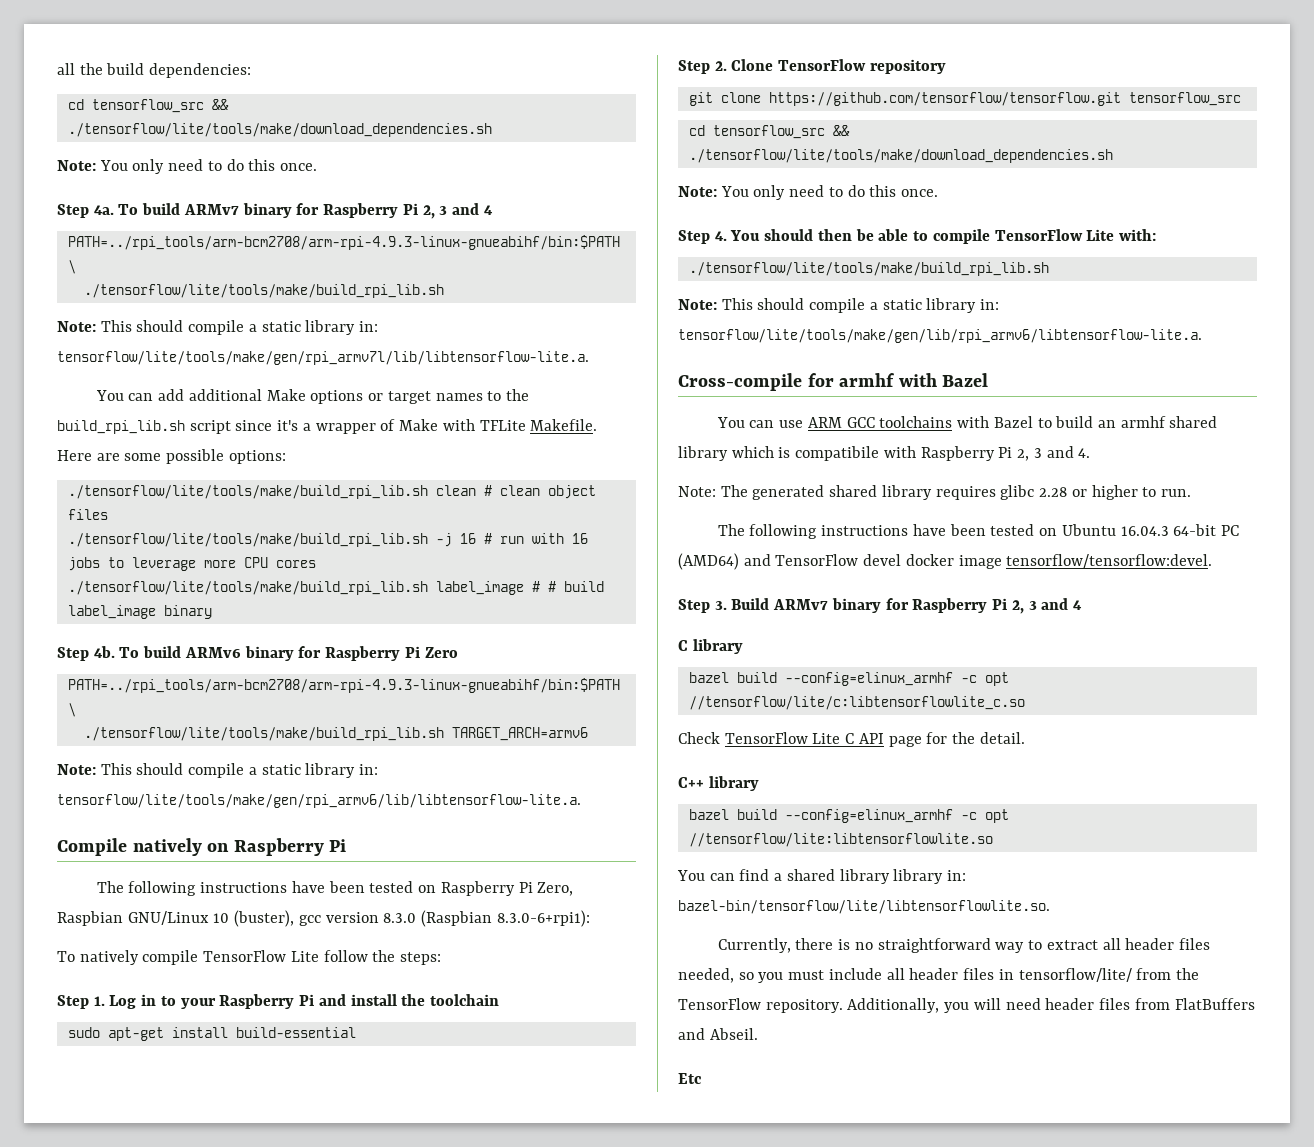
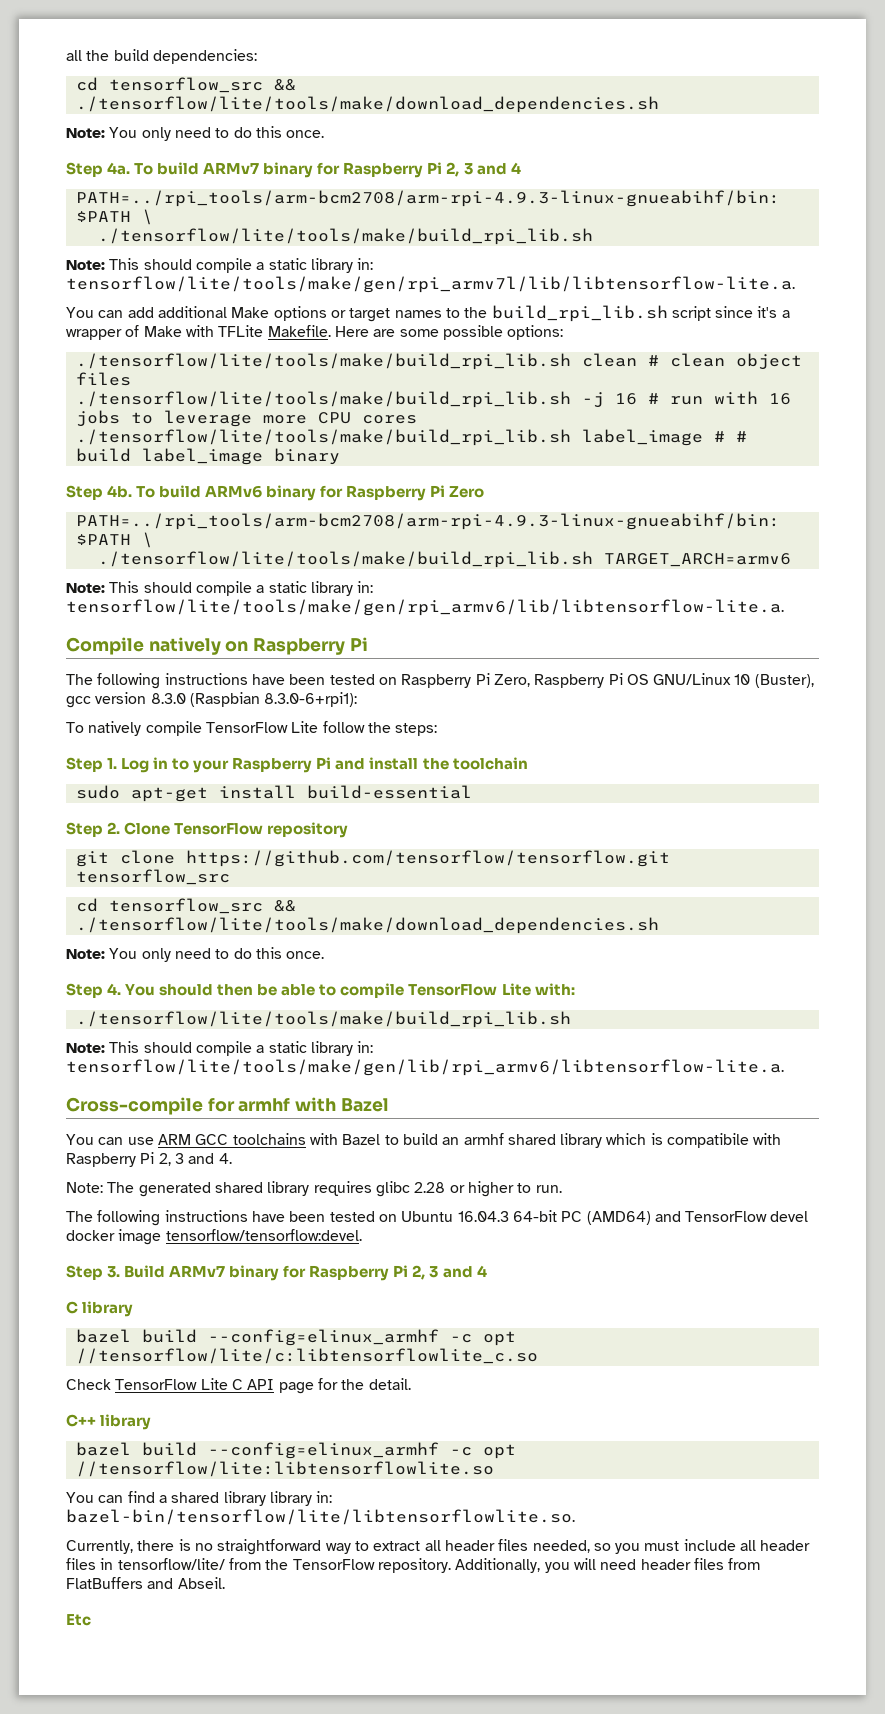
- The following instructions have been tested on Raspberry Pi Zero, Raspbian GNU/Linux 10 (buster), gcc version 8.3.0 (Raspbian 8.3.0-6+rpi1):
+ The following instructions have been tested on Raspberry Pi Zero, Raspberry Pi OS GNU/Linux 10 (Buster), gcc version 8.3.0 (Raspbian 8.3.0-6+rpi1):

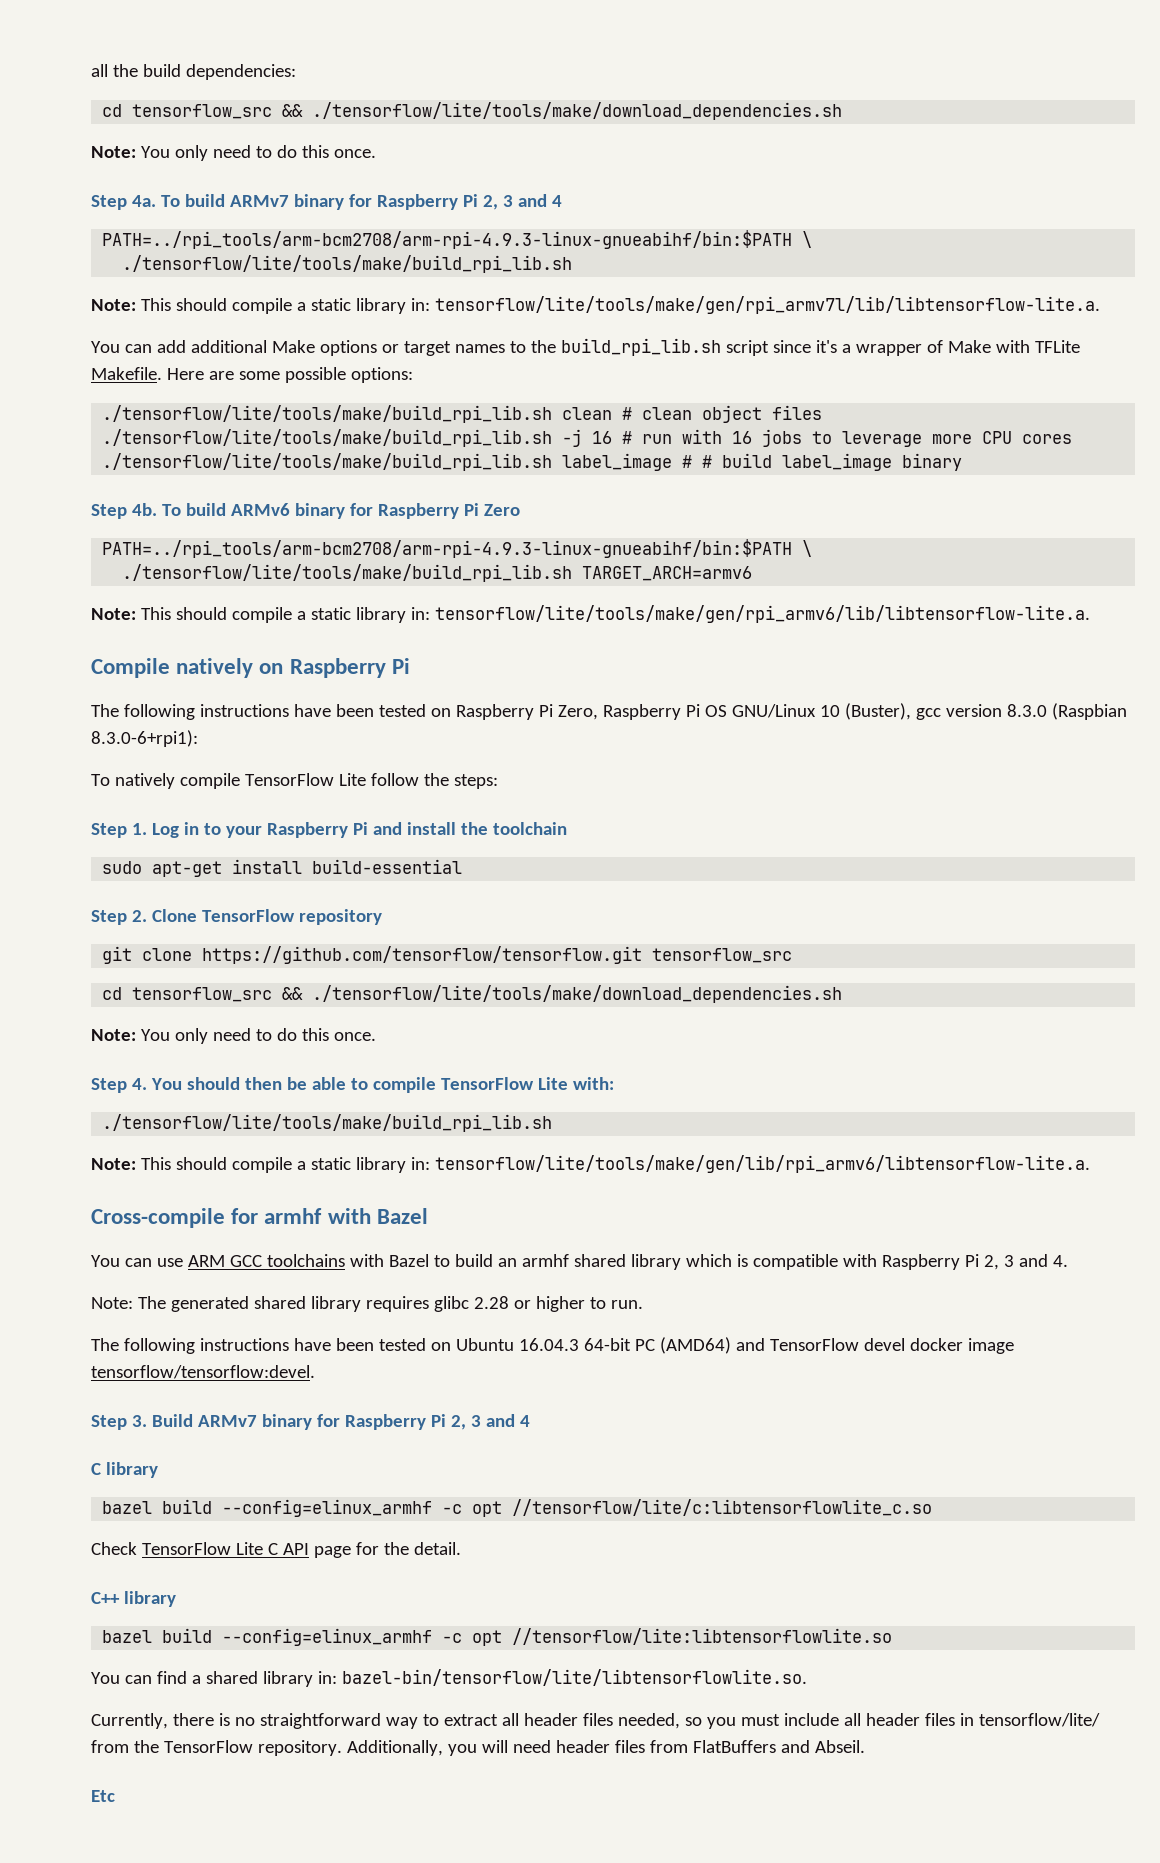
- You can use ARM GCC toolchains with Bazel to build an armhf shared library which is compatibile with Raspberry Pi 2, 3 and 4.
+ You can use ARM GCC toolchains with Bazel to build an armhf shared library which is compatible with Raspberry Pi 2, 3 and 4.
- You can find a shared library library in: bazel-bin/tensorflow/lite/libtensorflowlite.so.
+ You can find a shared library in: bazel-bin/tensorflow/lite/libtensorflowlite.so.

